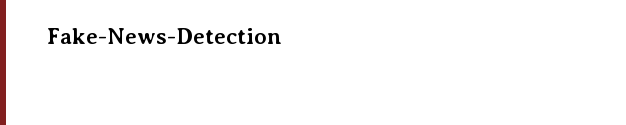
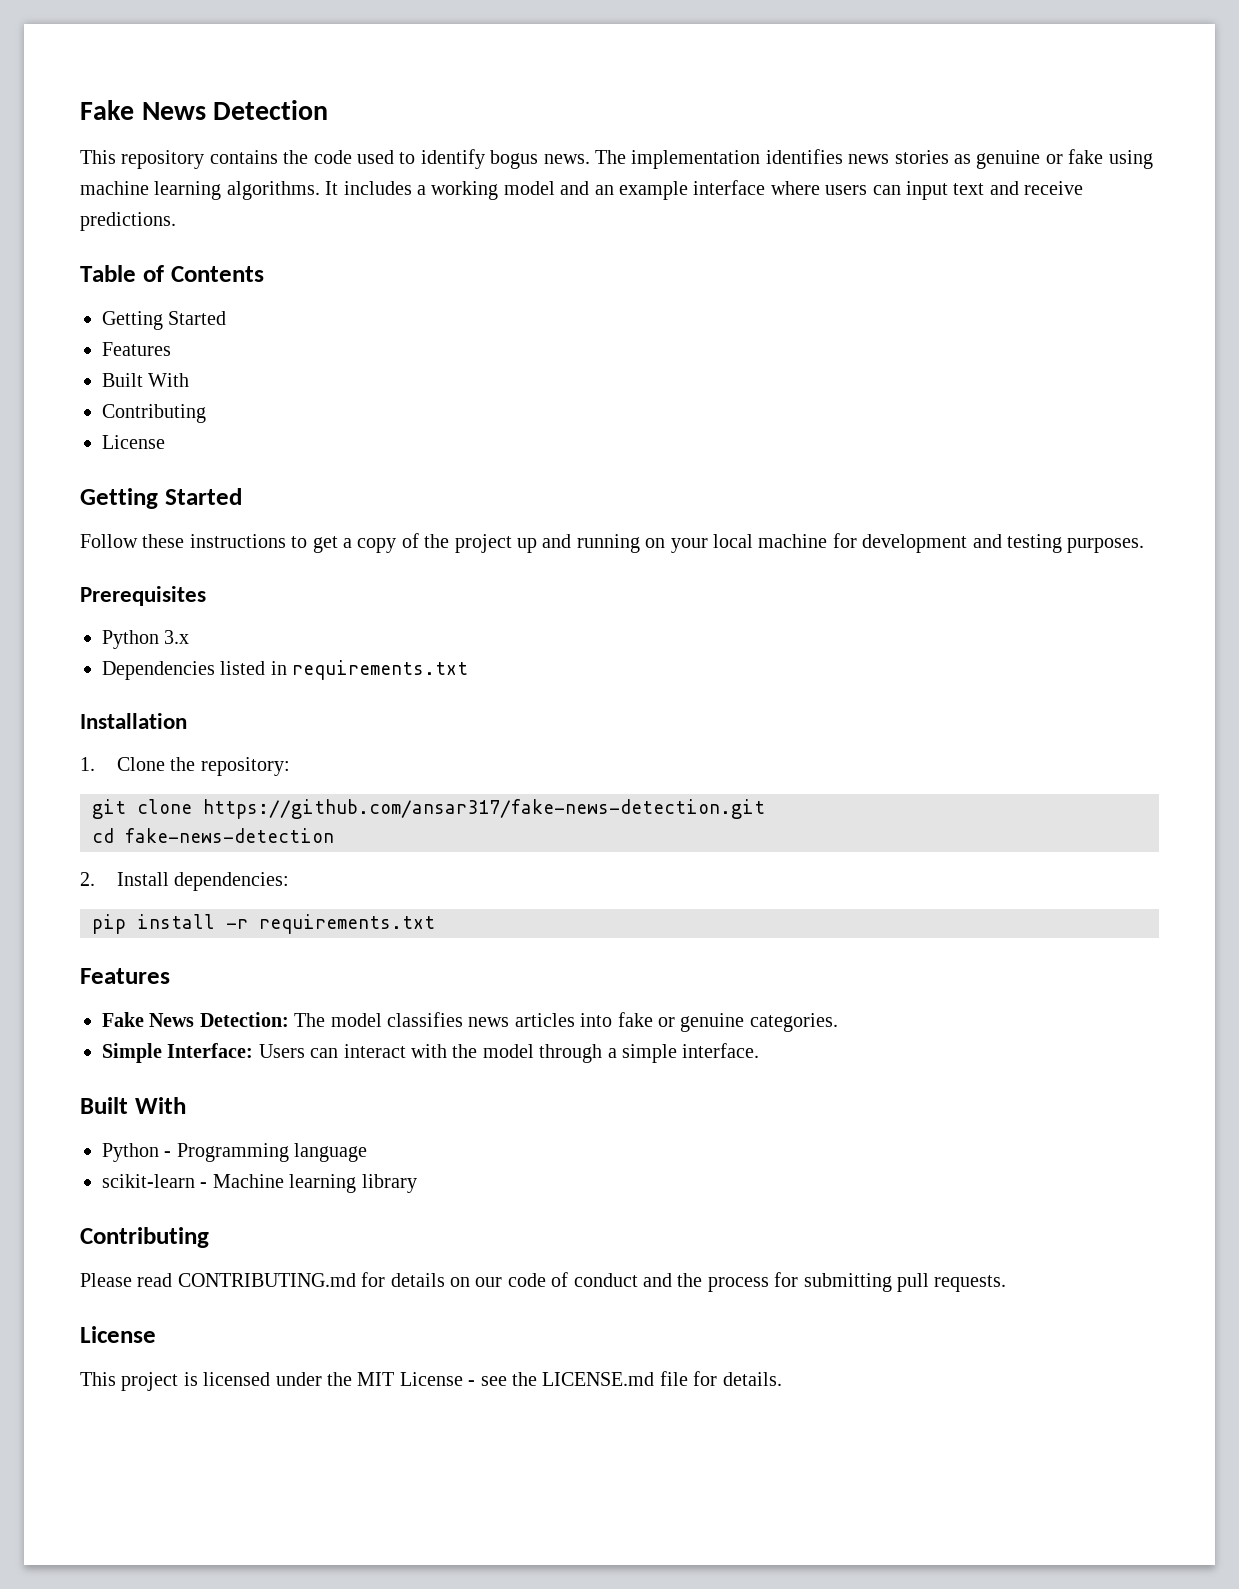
- Fake-News-Detection
+ Fake News Detection
+ This repository contains the code used to identify bogus news. The implementation identifies news stories as genuine or fake using machine learning algorithms. It includes a working model and an example interface where users can input text and receive predictions.
+ Table of Contents
+ Getting Started
+ Features
+ Built With
+ Contributing
+ License
+ Getting Started
+ Follow these instructions to get a copy of the project up and running on your local machine for development and testing purposes.
+ Prerequisites
+ Python 3.x
+ Dependencies listed in requirements.txt
+ Installation
+ 1. Clone the repository:
+ git clone https://github.com/ansar317/fake-news-detection.git
+ cd fake-news-detection
+ 2. Install dependencies:
+ pip install -r requirements.txt
+ Features
+ Fake News Detection: The model classifies news articles into fake or genuine categories.
+ Simple Interface: Users can interact with the model through a simple interface.
+ Built With
+ Python - Programming language
+ scikit-learn - Machine learning library
+ Contributing
+ Please read CONTRIBUTING.md for details on our code of conduct and the process for submitting pull requests.
+ License
+ This project is licensed under the MIT License - see the LICENSE.md file for details.

